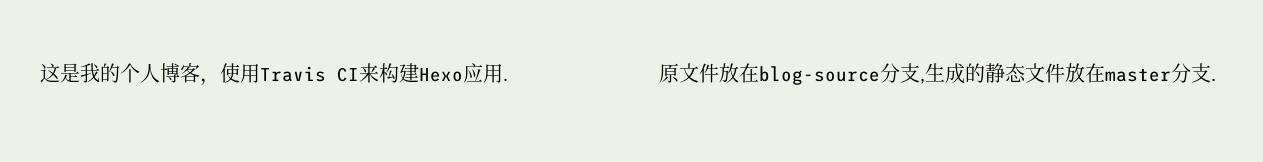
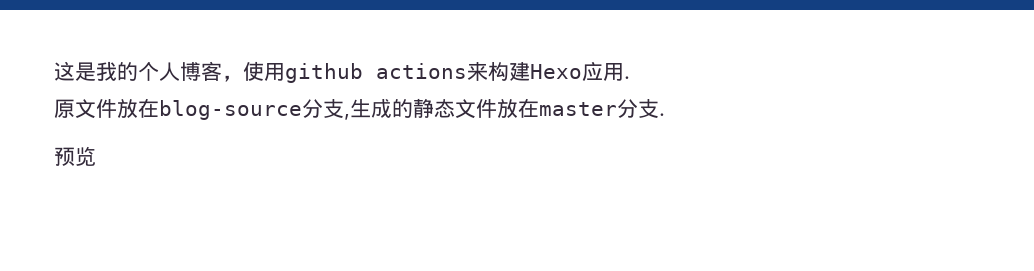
- 这是我的个人博客，使用Travis CI来构建Hexo应用.
+ 这是我的个人博客，使用github actions来构建Hexo应用.
+ 预览

